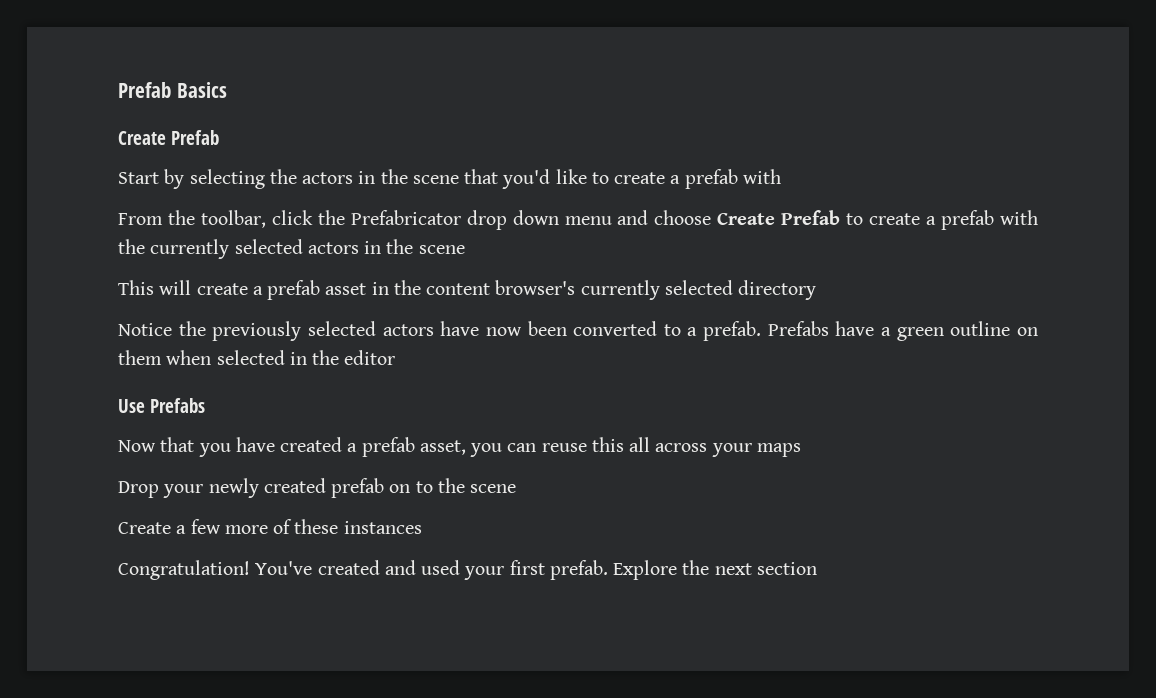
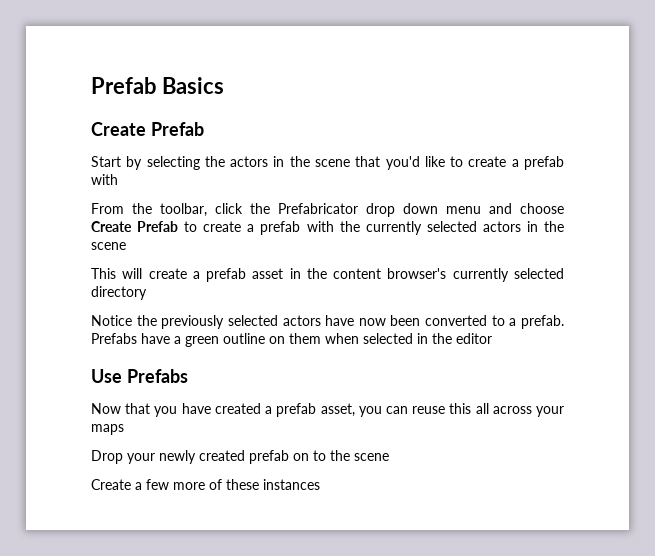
- Congratulation! You've created and used your first prefab. Explore the next section

